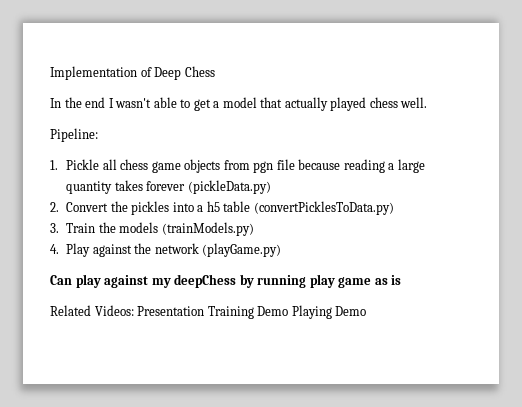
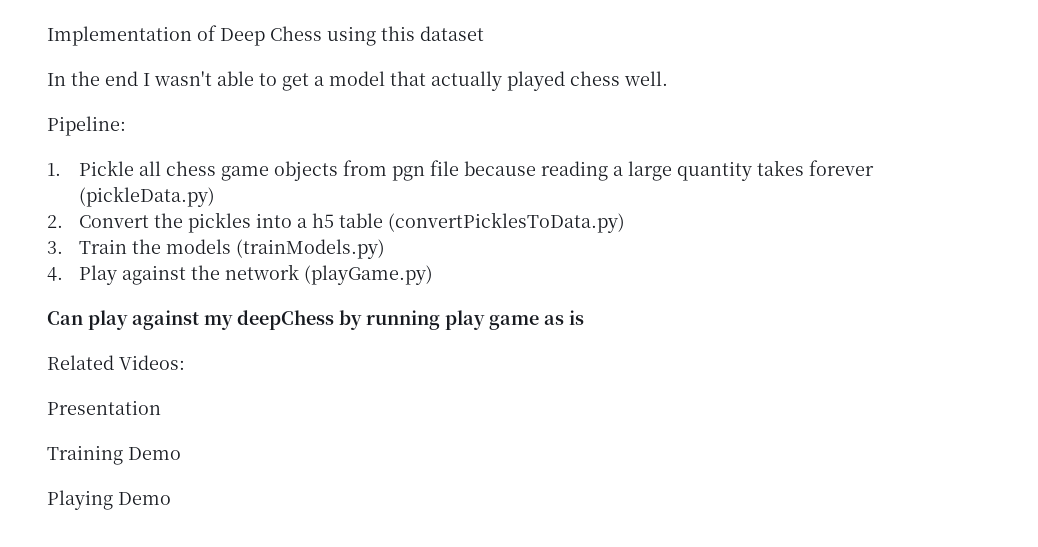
- Implementation of Deep Chess
+ Implementation of Deep Chess using this dataset
- Related Videos: Presentation Training Demo Playing Demo
+ Related Videos:
+ Presentation
+ Training Demo
+ Playing Demo

